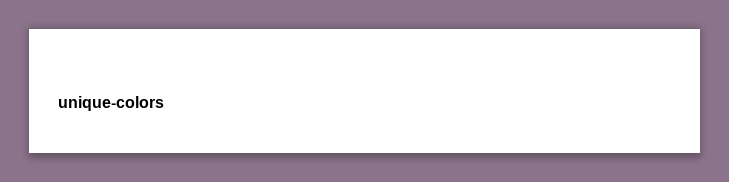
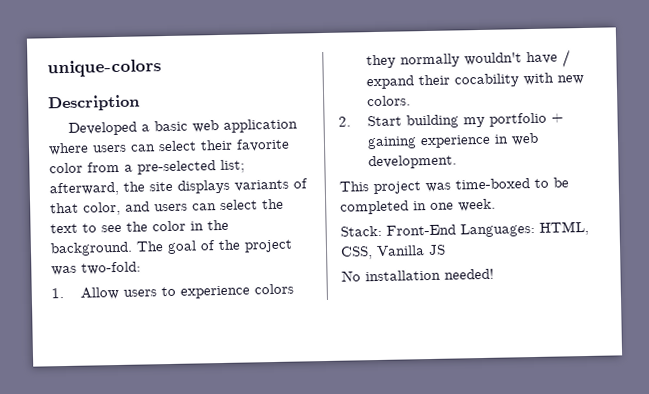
+ Description
+ Developed a basic web application where users can select their favorite color from a pre-selected list; afterward, the site displays variants of that color, and users can select the text to see the color in the background. The goal of the project was two-fold:
+ 1. Allow users to experience colors they normally wouldn't have / expand their cocability with new colors.
+ 2. Start building my portfolio + gaining experience in web development.
+ This project was time-boxed to be completed in one week.
+ Stack: Front-End Languages: HTML, CSS, Vanilla JS
+ No installation needed!

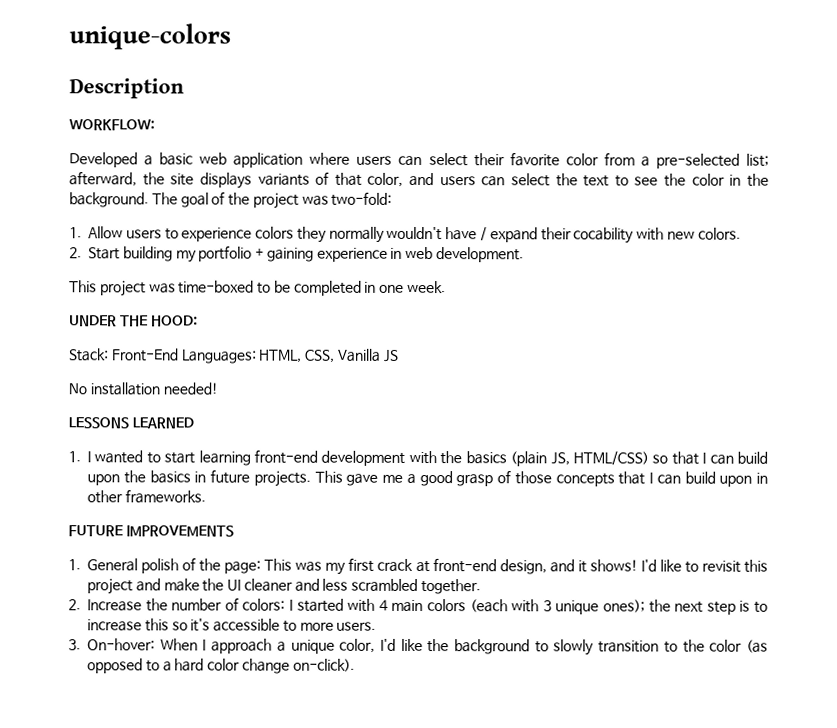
+ WORKFLOW:
+ UNDER THE HOOD:
+ LESSONS LEARNED
+ 1. I wanted to start learning front-end development with the basics (plain JS, HTML/CSS) so that I can build upon the basics in future projects. This gave me a good grasp of those concepts that I can build upon in other frameworks.
+ FUTURE IMPROVEMENTS
+ 1. General polish of the page: This was my first crack at front-end design, and it shows! I'd like to revisit this project and make the UI cleaner and less scrambled together.
+ 2. Increase the number of colors: I started with 4 main colors (each with 3 unique ones); the next step is to increase this so it's accessible to more users.
+ 3. On-hover: When I approach a unique color, I'd like the background to slowly transition to the color (as opposed to a hard color change on-click).

